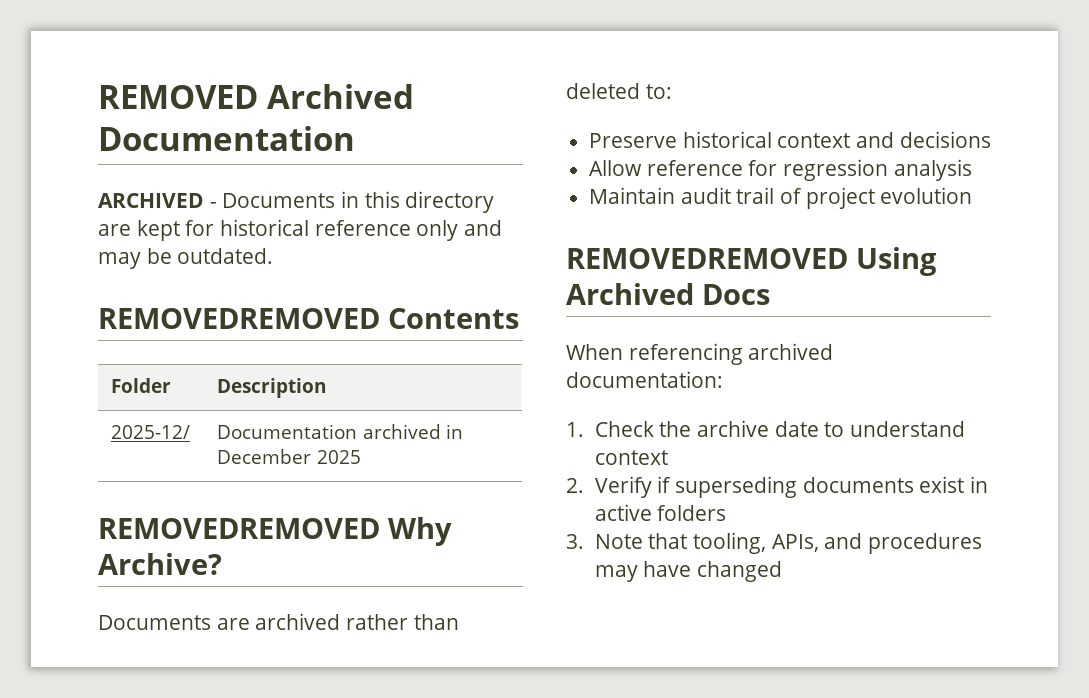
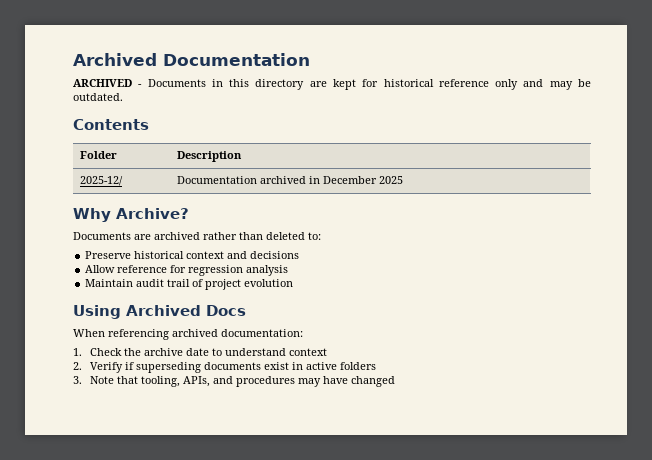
- REMOVED Archived Documentation
+ Archived Documentation
- REMOVEDREMOVED Contents
+ Contents
- REMOVEDREMOVED Why Archive?
+ Why Archive?
- REMOVEDREMOVED Using Archived Docs
+ Using Archived Docs

